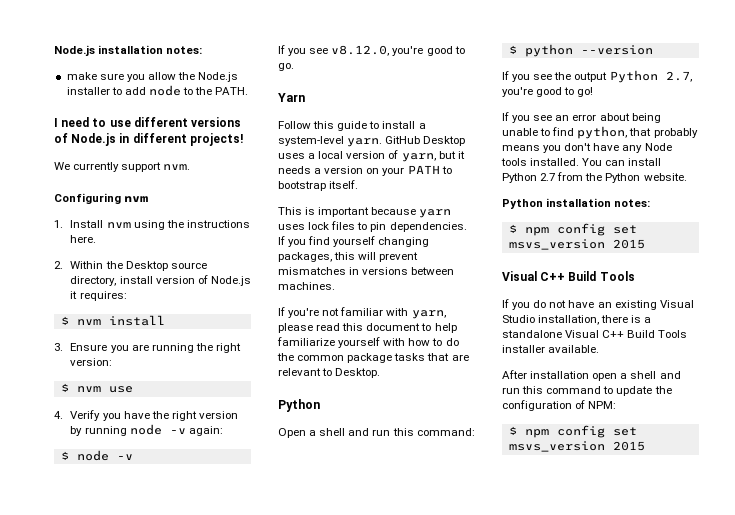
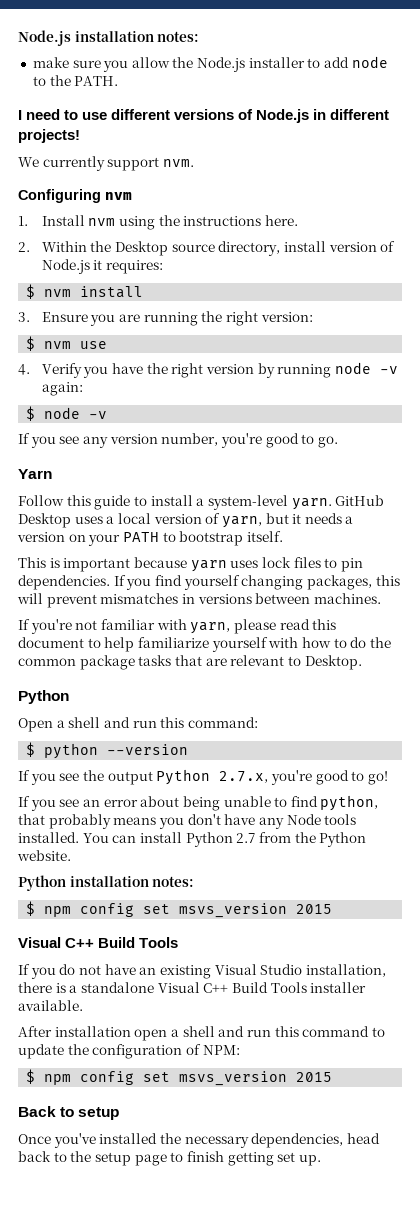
- If you see v8.12.0, you're good to go.
+ If you see any version number, you're good to go.
- If you see the output Python 2.7, you're good to go!
+ If you see the output Python 2.7.x, you're good to go!
+ Back to setup
+ Once you've installed the necessary dependencies, head back to the setup page to finish getting set up.

